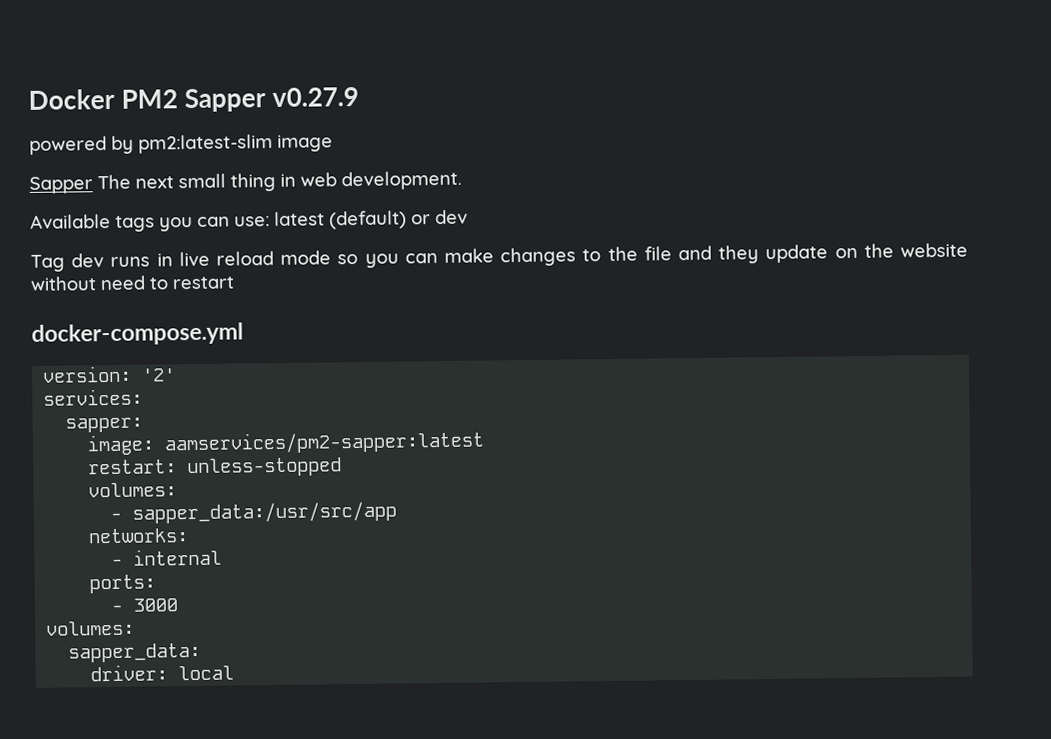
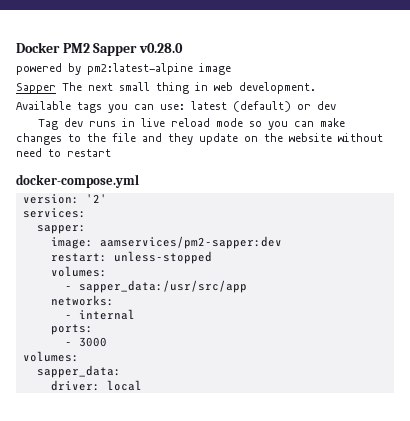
- Docker PM2 Sapper v0.27.9
+ Docker PM2 Sapper v0.28.0
- powered by pm2:latest-slim image
+ powered by pm2:latest-alpine image
- image: aamservices/pm2-sapper:latest
+ image: aamservices/pm2-sapper:dev

